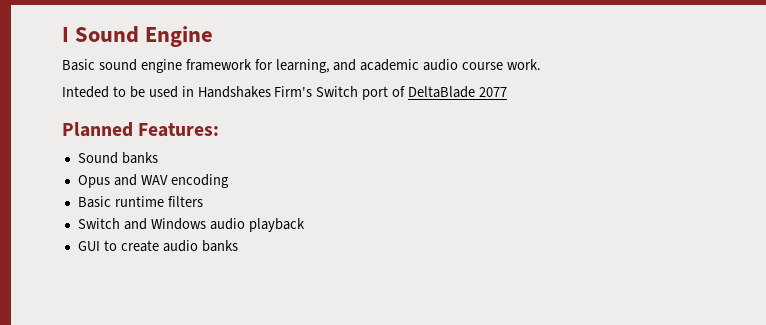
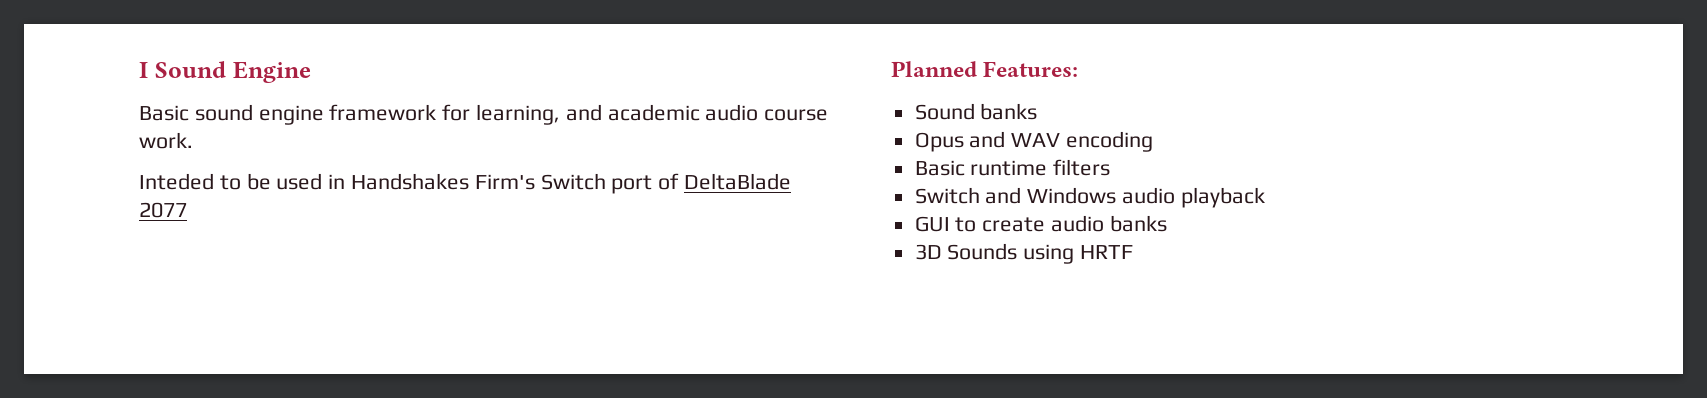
+ 3D Sounds using HRTF

